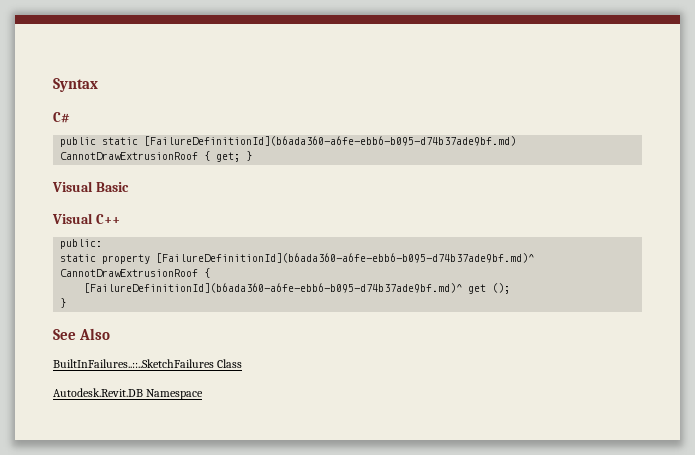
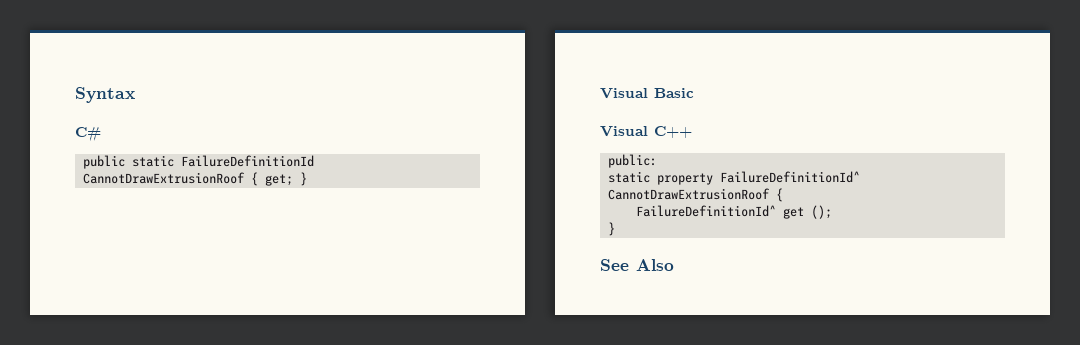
- public static [FailureDefinitionId](b6ada360-a6fe-ebb6-b095-d74b37ade9bf.md) CannotDrawExtrusionRoof { get; }
+ public static FailureDefinitionId CannotDrawExtrusionRoof { get; }
- static property [FailureDefinitionId](b6ada360-a6fe-ebb6-b095-d74b37ade9bf.md)^ CannotDrawExtrusionRoof {
+ static property FailureDefinitionId^ CannotDrawExtrusionRoof {
- [FailureDefinitionId](b6ada360-a6fe-ebb6-b095-d74b37ade9bf.md)^ get ();
+ FailureDefinitionId^ get ();
- BuiltInFailures..::..SketchFailures Class
- Autodesk.Revit.DB Namespace

